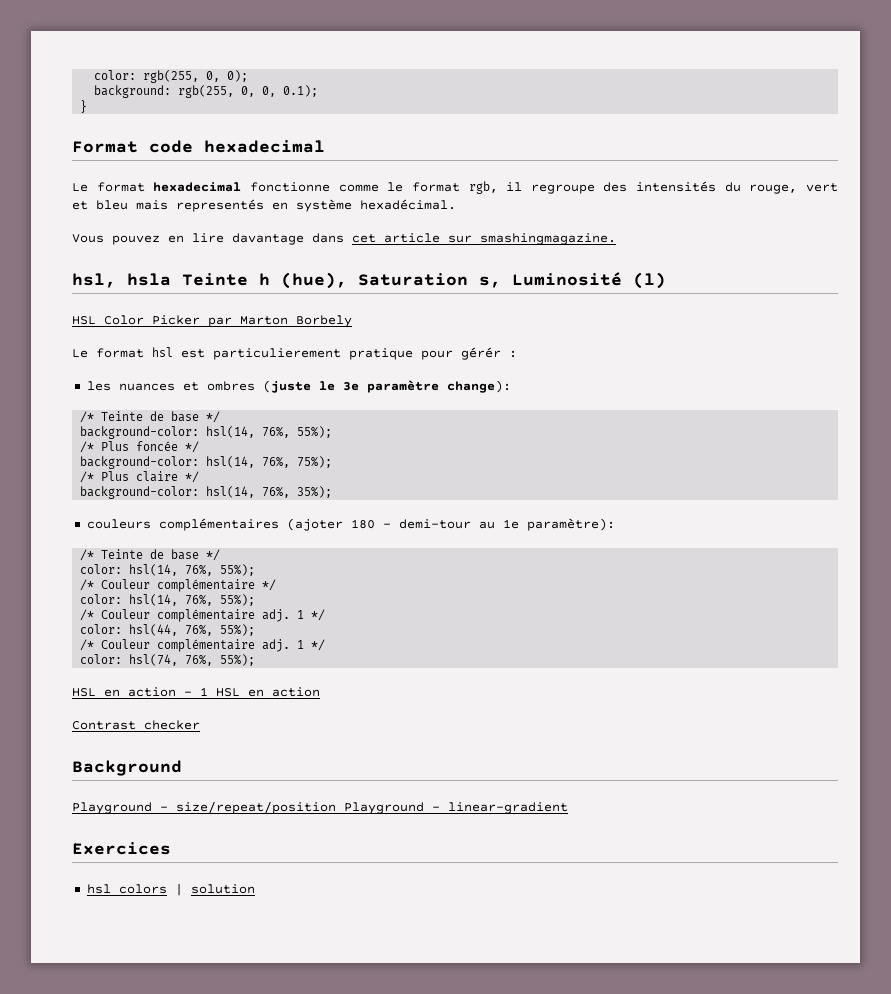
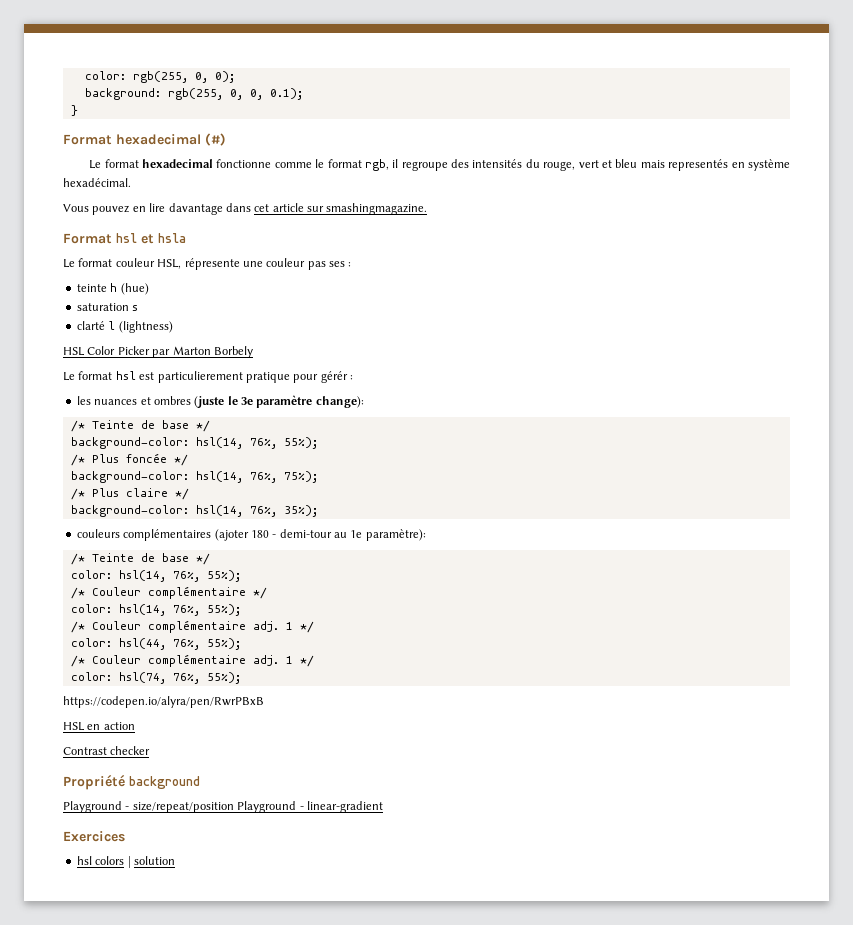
- Format code hexadecimal
+ Format hexadecimal (#)
- hsl, hsla Teinte h (hue), Saturation s, Luminosité (l)
+ Format hsl et hsla
+ Le format couleur HSL, répresente une couleur pas ses :
+ teinte h (hue)
+ saturation s
+ clarté l (lightness)
- HSL en action - 1 HSL en action
+ https://codepen.io/alyra/pen/RwrPBxB
+ HSL en action
- Background
+ Propriété background

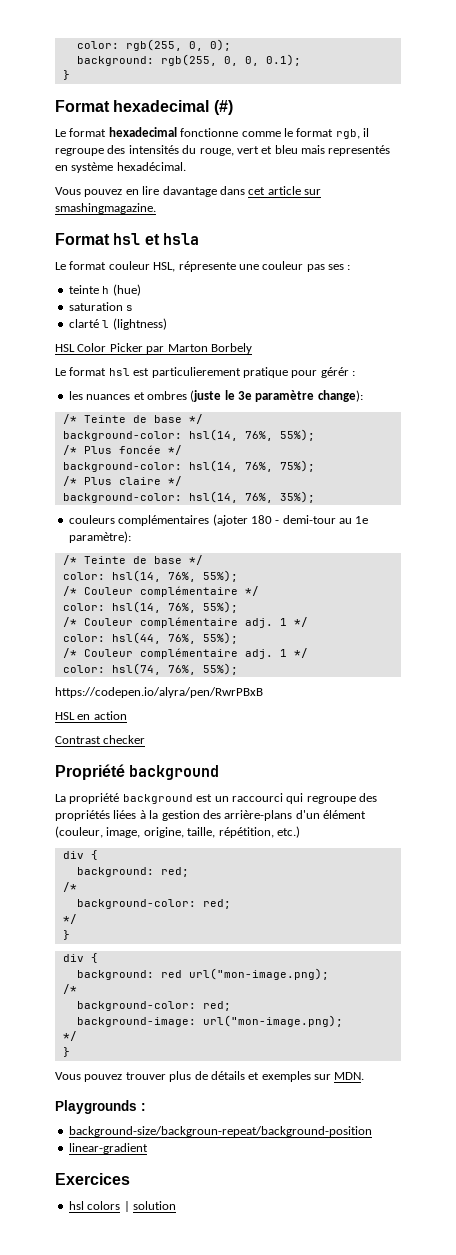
- Playground - size/repeat/position Playground - linear-gradient
+ La propriété background est un raccourci qui regroupe des propriétés liées à la gestion des arrière-plans d'un élément (couleur, image, origine, taille, répétition, etc.)
+ div {
+ background: red;
+ /*
+ background-color: red;
+ */
+ }
+ div {
+ background: red url("mon-image.png);
+ /*
+ background-color: red;
+ background-image: url("mon-image.png);
+ */
+ }
+ Vous pouvez trouver plus de détails et exemples sur MDN.
+ Playgrounds :
+ background-size/backgroun-repeat/background-position
+ linear-gradient

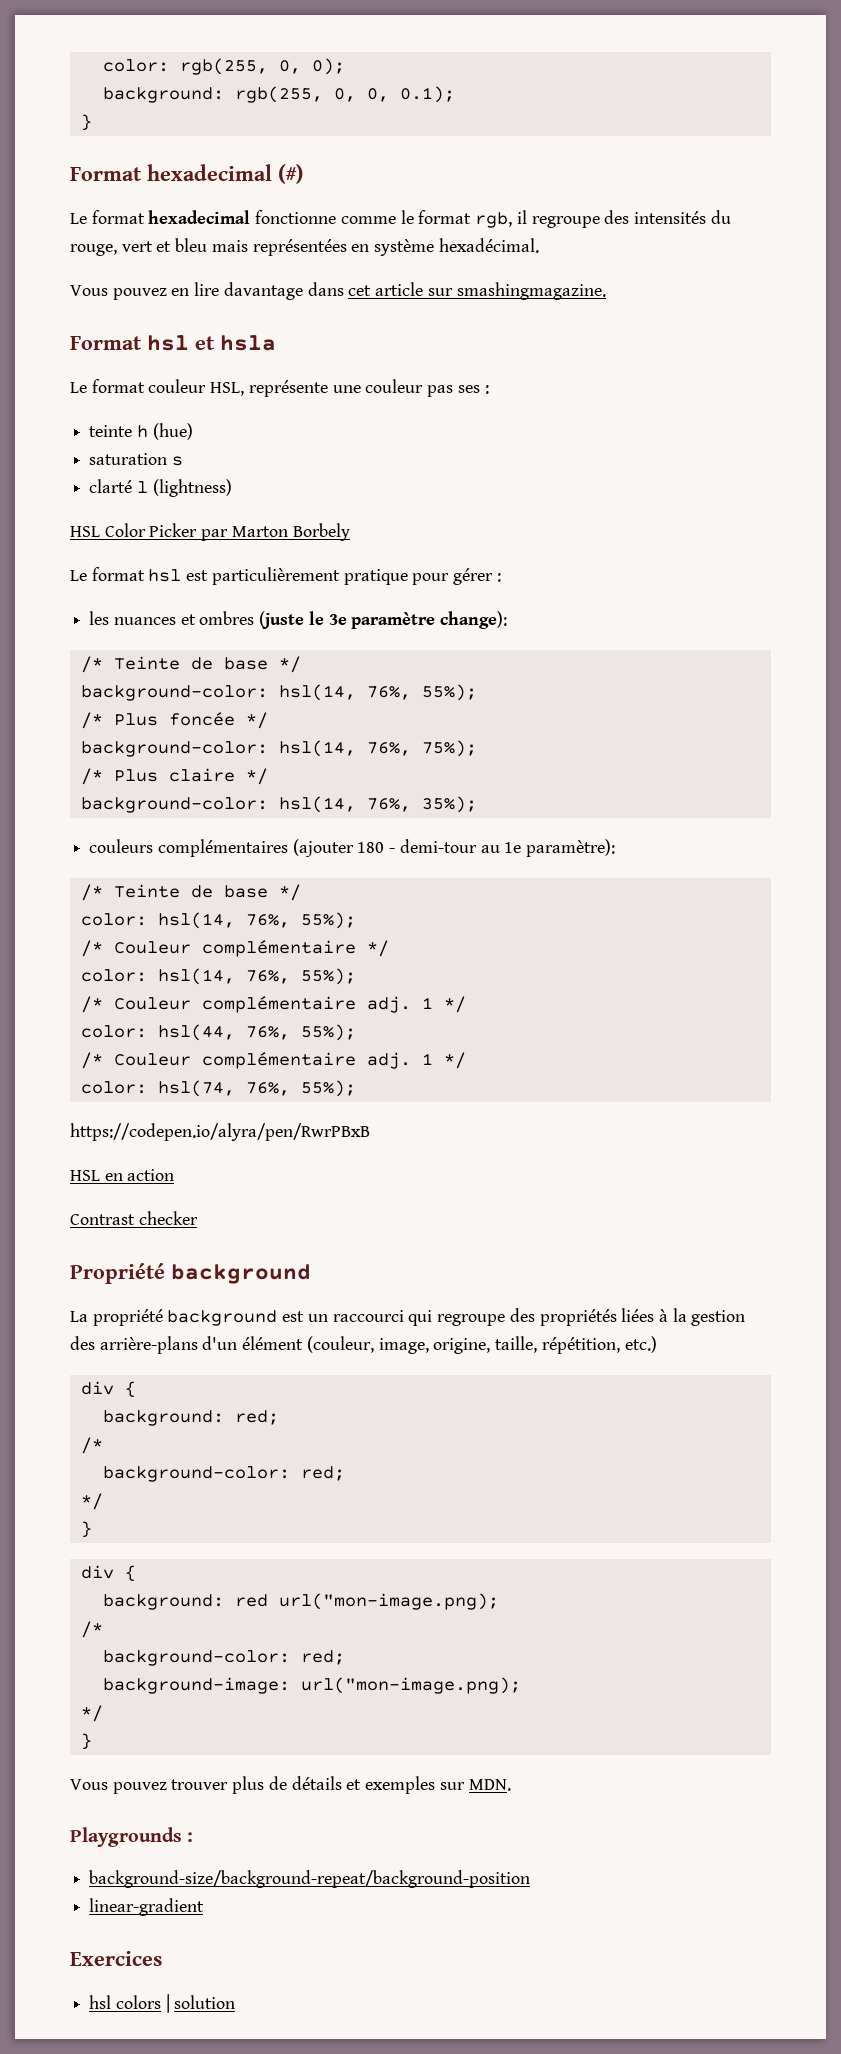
- Le format hexadecimal fonctionne comme le format rgb, il regroupe des intensités du rouge, vert et bleu mais representés en système hexadécimal.
+ Le format hexadecimal fonctionne comme le format rgb, il regroupe des intensités du rouge, vert et bleu mais représentées en système hexadécimal.
- Le format couleur HSL, répresente une couleur pas ses :
+ Le format couleur HSL, représente une couleur pas ses :
- Le format hsl est particulierement pratique pour gérér :
+ Le format hsl est particulièrement pratique pour gérer :
- couleurs complémentaires (ajoter 180 - demi-tour au 1e paramètre):
+ couleurs complémentaires (ajouter 180 - demi-tour au 1e paramètre):
- background-size/backgroun-repeat/background-position
+ background-size/background-repeat/background-position

